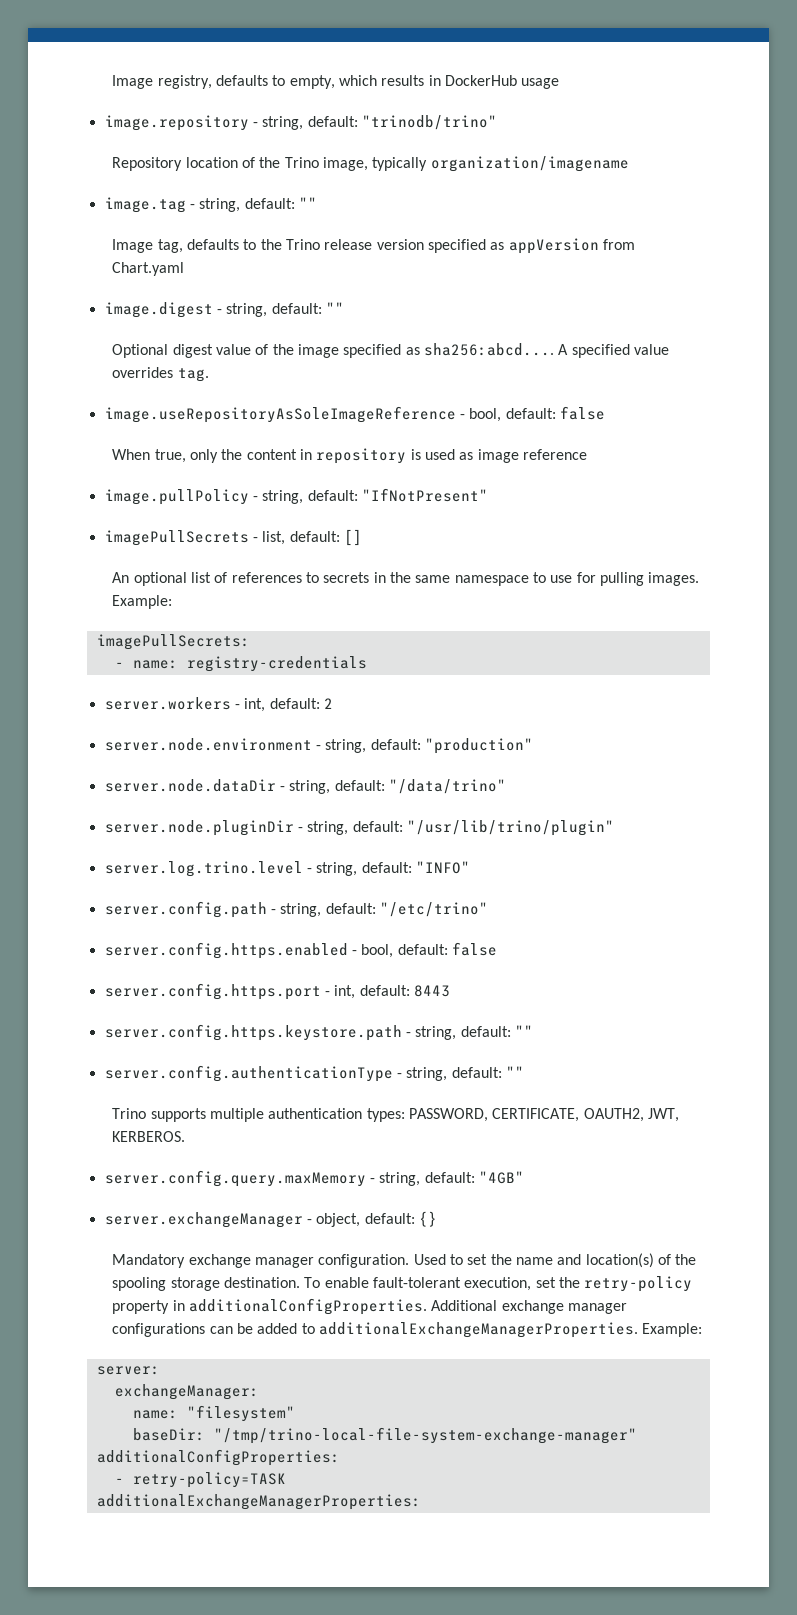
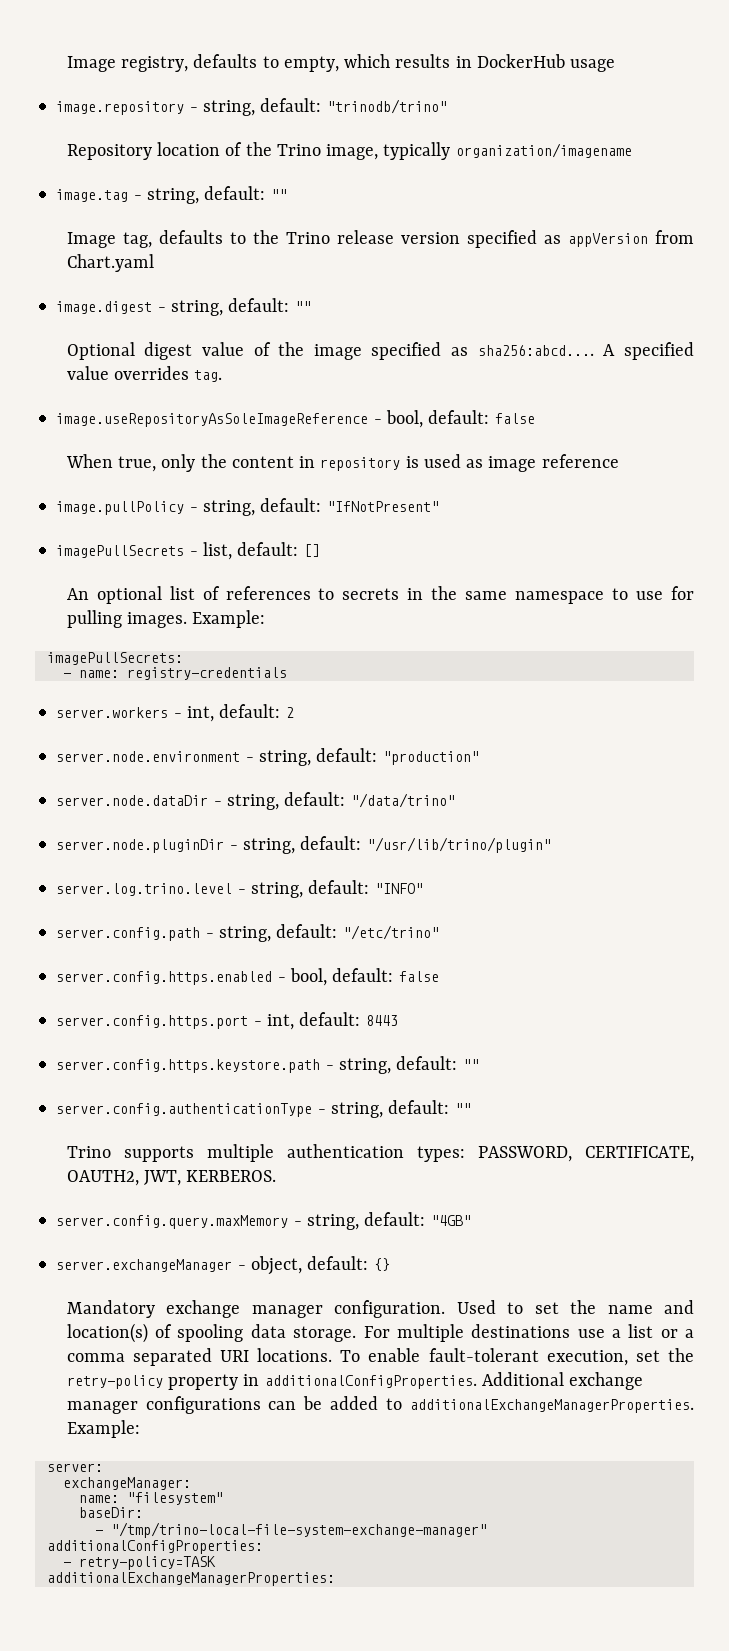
- Used to set the name and location(s) of the spooling storage destination.
+ Used to set the name and location(s) of spooling data storage. For multiple destinations use a list or a comma separated URI locations.
- baseDir: "/tmp/trino-local-file-system-exchange-manager"
+ baseDir:
+ - "/tmp/trino-local-file-system-exchange-manager"

